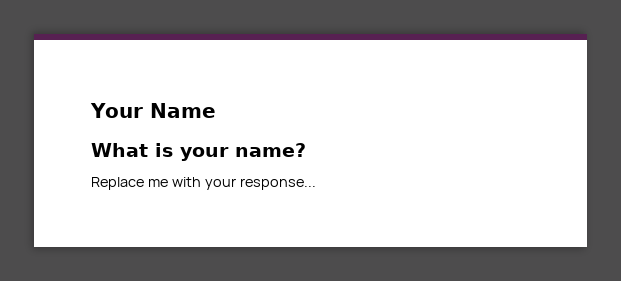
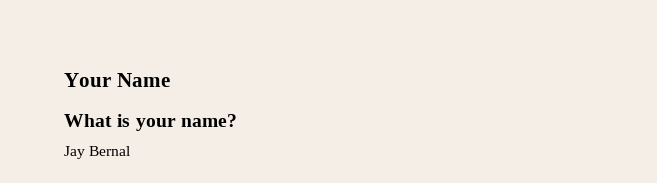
- Replace me with your response...
+ Jay Bernal

